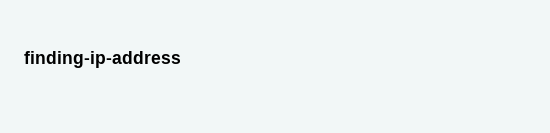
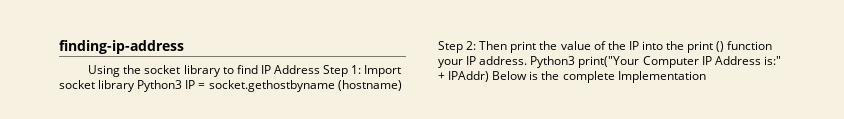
+ Using the socket library to find IP Address Step 1: Import socket library Python3 IP = socket.gethostbyname (hostname) Step 2: Then print the value of the IP into the print () function your IP address. Python3 print("Your Computer IP Address is:" + IPAddr) Below is the complete Implementation

